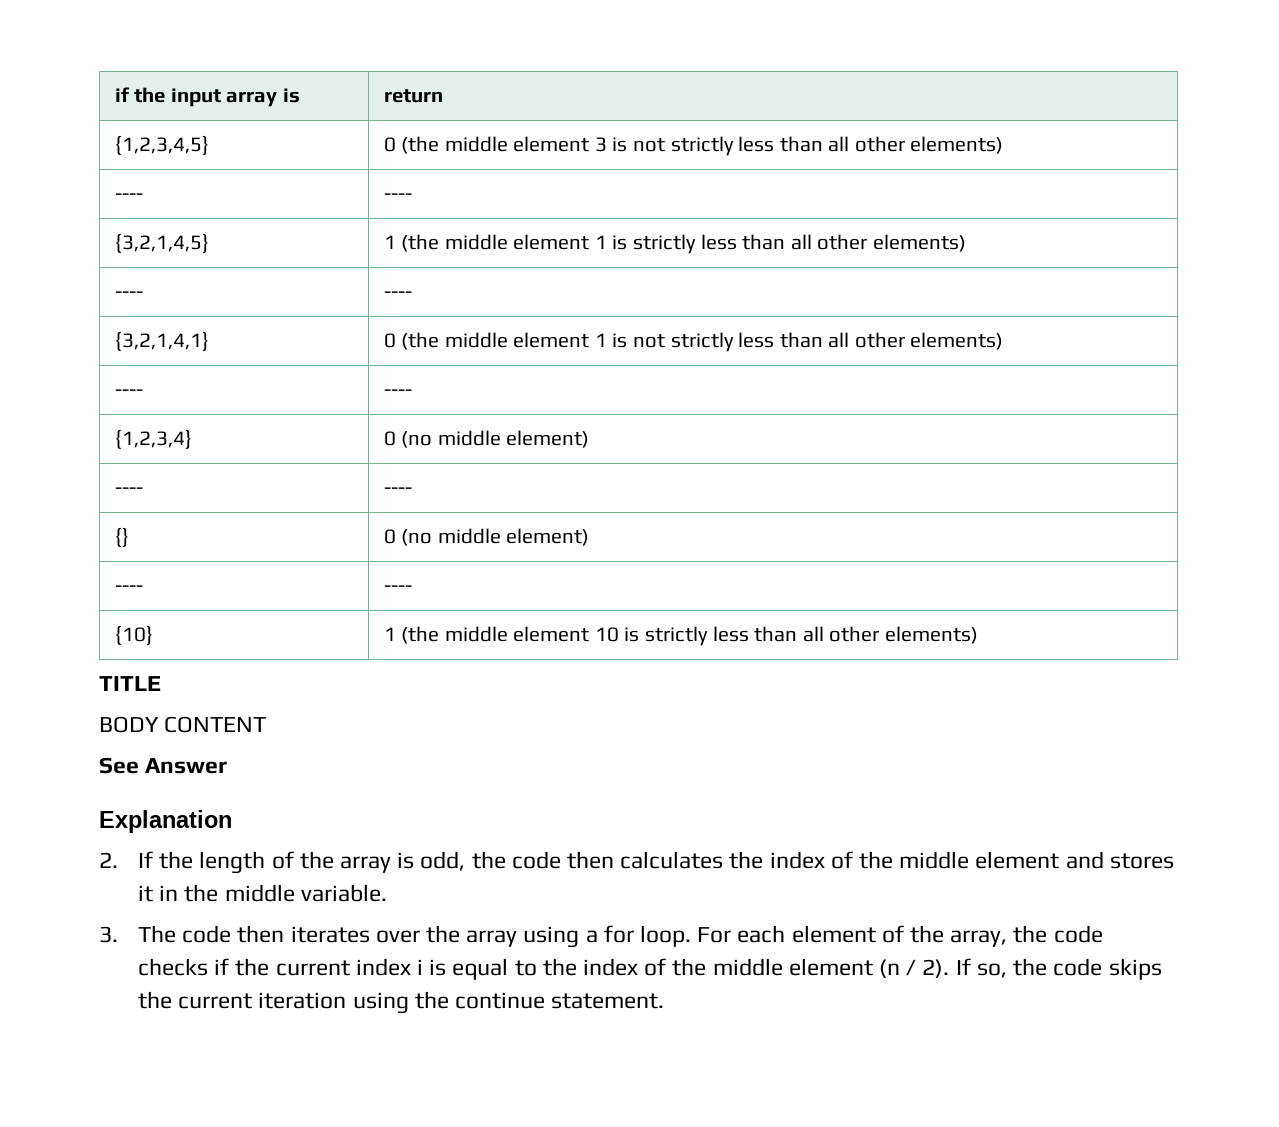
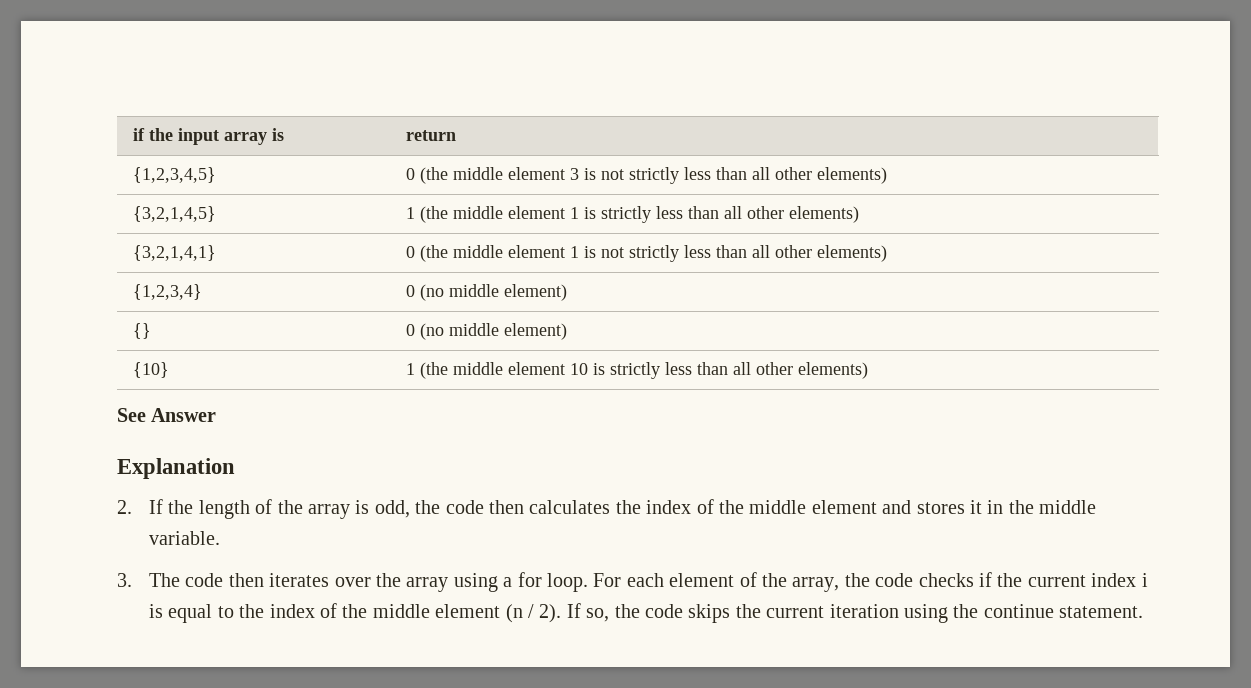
  {1,2,3,4,5} | 0 (the middle element 3 is not strictly less than all other elements)
- ---- | ----
  {3,2,1,4,5} | 1 (the middle element 1 is strictly less than all other elements)
- ---- | ----
  {3,2,1,4,1} | 0 (the middle element 1 is not strictly less than all other elements)
- ---- | ----
  {1,2,3,4} | 0 (no middle element)
- ---- | ----
  {} | 0 (no middle element)
- ---- | ----
- TITLE
- BODY CONTENT

